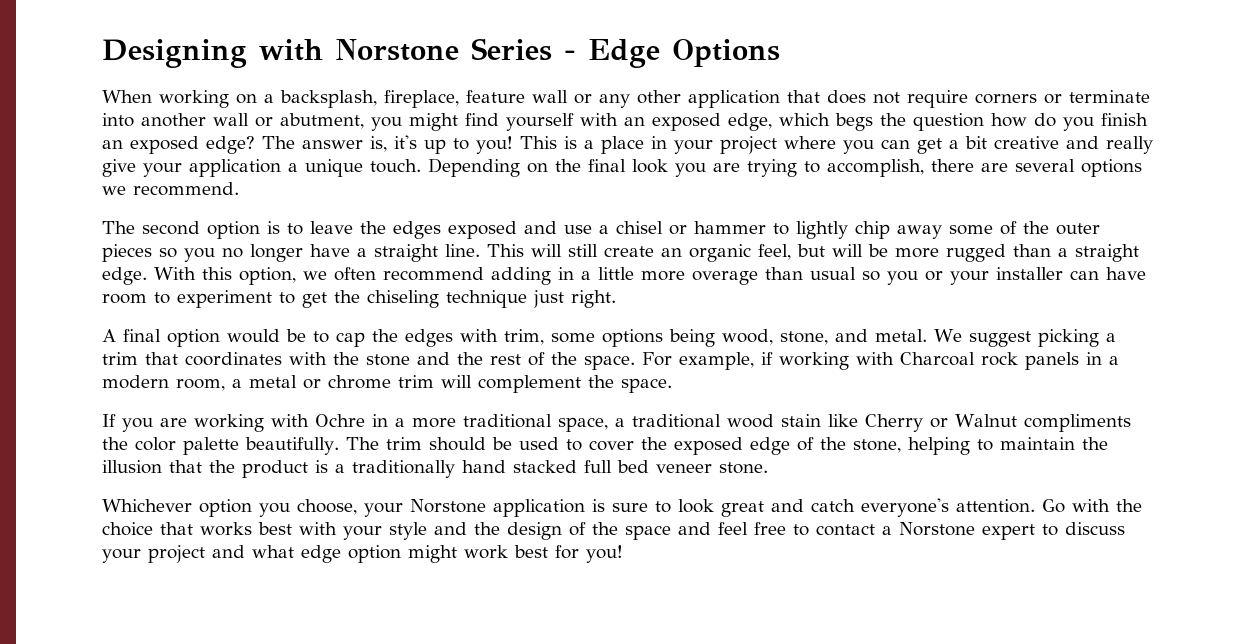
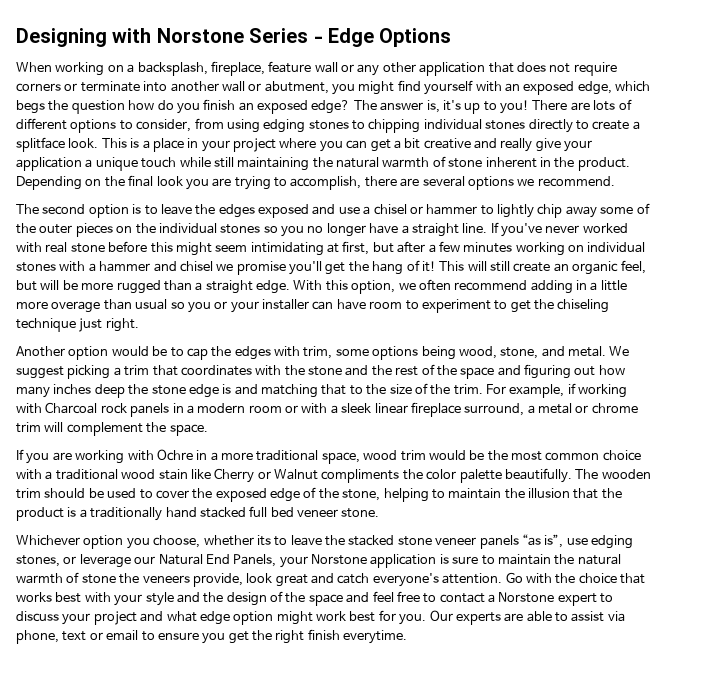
+ There are lots of different options to consider, from using edging stones to chipping individual stones directly to create a splitface look.
- This is a place in your project where you can get a bit creative and really give your application a unique touch.
+ This is a place in your project where you can get a bit creative and really give your application a unique touch while still maintaining the natural warmth of stone inherent in the product.
- The second option is to leave the edges exposed and use a chisel or hammer to lightly chip away some of the outer pieces so you no longer have a straight line.
+ The second option is to leave the edges exposed and use a chisel or hammer to lightly chip away some of the outer pieces on the individual stones so you no longer have a straight line.
+ If you've never worked with real stone before this might seem intimidating at first, but after a few minutes working on individual stones with a hammer and chisel we promise you'll get the hang of it!
- A final option would be to cap the edges with trim, some options being wood, stone, and metal.
+ Another option would be to cap the edges with trim, some options being wood, stone, and metal.
- We suggest picking a trim that coordinates with the stone and the rest of the space.
+ We suggest picking a trim that coordinates with the stone and the rest of the space and figuring out how many inches deep the stone edge is and matching that to the size of the trim.
- For example, if working with Charcoal rock panels in a modern room, a metal or chrome trim will complement the space.
+ For example, if working with Charcoal rock panels in a modern room or with a sleek linear fireplace surround, a metal or chrome trim will complement the space.
- If you are working with Ochre in a more traditional space, a traditional wood stain like Cherry or Walnut compliments the color palette beautifully.
+ If you are working with Ochre in a more traditional space, wood trim would be the most common choice with a traditional wood stain like Cherry or Walnut compliments the color palette beautifully.
- The trim should be used to cover the exposed edge of the stone, helping to maintain the illusion that the product is a traditionally hand stacked full bed veneer stone.
+ The wooden trim should be used to cover the exposed edge of the stone, helping to maintain the illusion that the product is a traditionally hand stacked full bed veneer stone.
- Whichever option you choose, your Norstone application is sure to look great and catch everyone's attention.
+ Whichever option you choose, whether its to leave the stacked stone veneer panels “as is”, use edging stones, or leverage our Natural End Panels, your Norstone application is sure to maintain the natural warmth of stone the veneers provide, look great and catch everyone's attention.
- Go with the choice that works best with your style and the design of the space and feel free to contact a Norstone expert to discuss your project and what edge option might work best for you!
+ Go with the choice that works best with your style and the design of the space and feel free to contact a Norstone expert to discuss your project and what edge option might work best for you. Our experts are able to assist via phone, text or email to ensure you get the right finish everytime.

